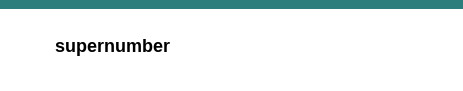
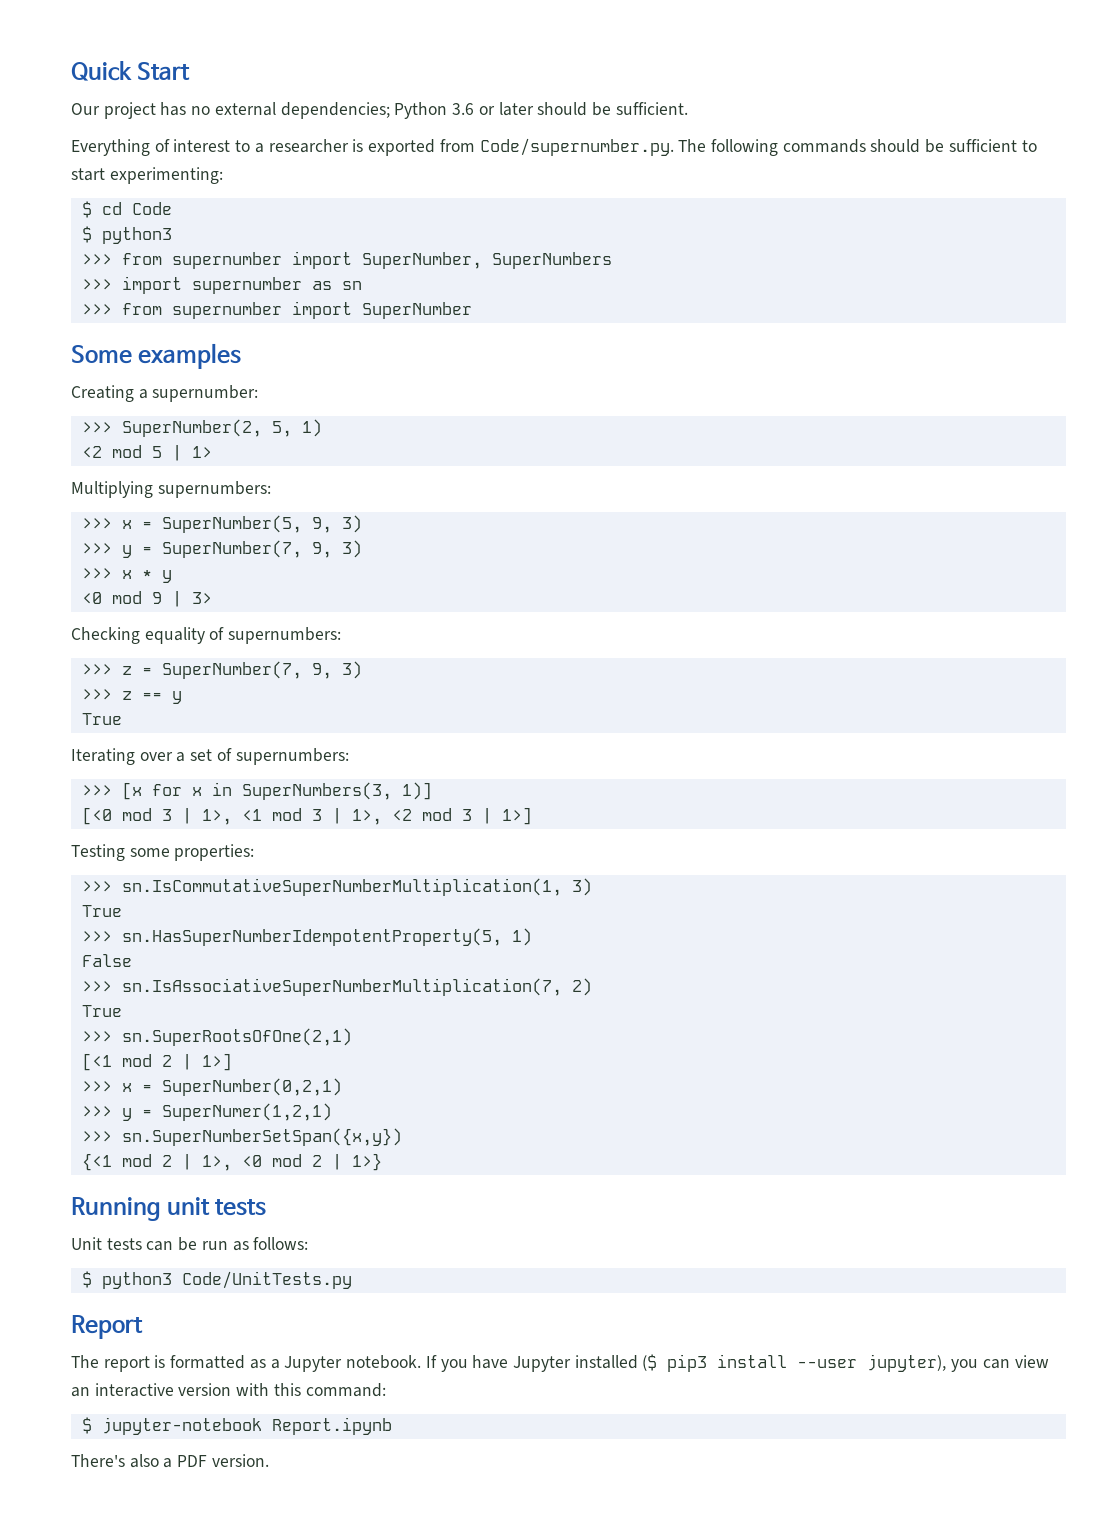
- supernumber
+ Quick Start
+ Our project has no external dependencies; Python 3.6 or later should be sufficient.
+ Everything of interest to a researcher is exported from Code/supernumber.py. The following commands should be sufficient to start experimenting:
+ $ cd Code
+ $ python3
+ >>> from supernumber import SuperNumber, SuperNumbers
+ >>> import supernumber as sn
+ >>> from supernumber import SuperNumber
+ Some examples
+ Creating a supernumber:
+ >>> SuperNumber(2, 5, 1)
+ <2 mod 5 | 1>
+ Multiplying supernumbers:
+ >>> x = SuperNumber(5, 9, 3)
+ >>> y = SuperNumber(7, 9, 3)
+ >>> x * y
+ <0 mod 9 | 3>
+ Checking equality of supernumbers:
+ >>> z = SuperNumber(7, 9, 3)
+ >>> z == y
+ True
+ Iterating over a set of supernumbers:
+ >>> [x for x in SuperNumbers(3, 1)]
+ [<0 mod 3 | 1>, <1 mod 3 | 1>, <2 mod 3 | 1>]
+ Testing some properties:
+ >>> sn.IsCommutativeSuperNumberMultiplication(1, 3)
+ True
+ >>> sn.HasSuperNumberIdempotentProperty(5, 1)
+ False
+ >>> sn.IsAssociativeSuperNumberMultiplication(7, 2)
+ True
+ >>> sn.SuperRootsOfOne(2,1)
+ [<1 mod 2 | 1>]
+ >>> x = SuperNumber(0,2,1)
+ >>> y = SuperNumer(1,2,1)
+ >>> sn.SuperNumberSetSpan({x,y})
+ {<1 mod 2 | 1>, <0 mod 2 | 1>}
+ Running unit tests
+ Unit tests can be run as follows:
+ $ python3 Code/UnitTests.py
+ Report
+ The report is formatted as a Jupyter notebook. If you have Jupyter installed ($ pip3 install --user jupyter), you can view an interactive version with this command:
+ $ jupyter-notebook Report.ipynb
+ There's also a PDF version.

